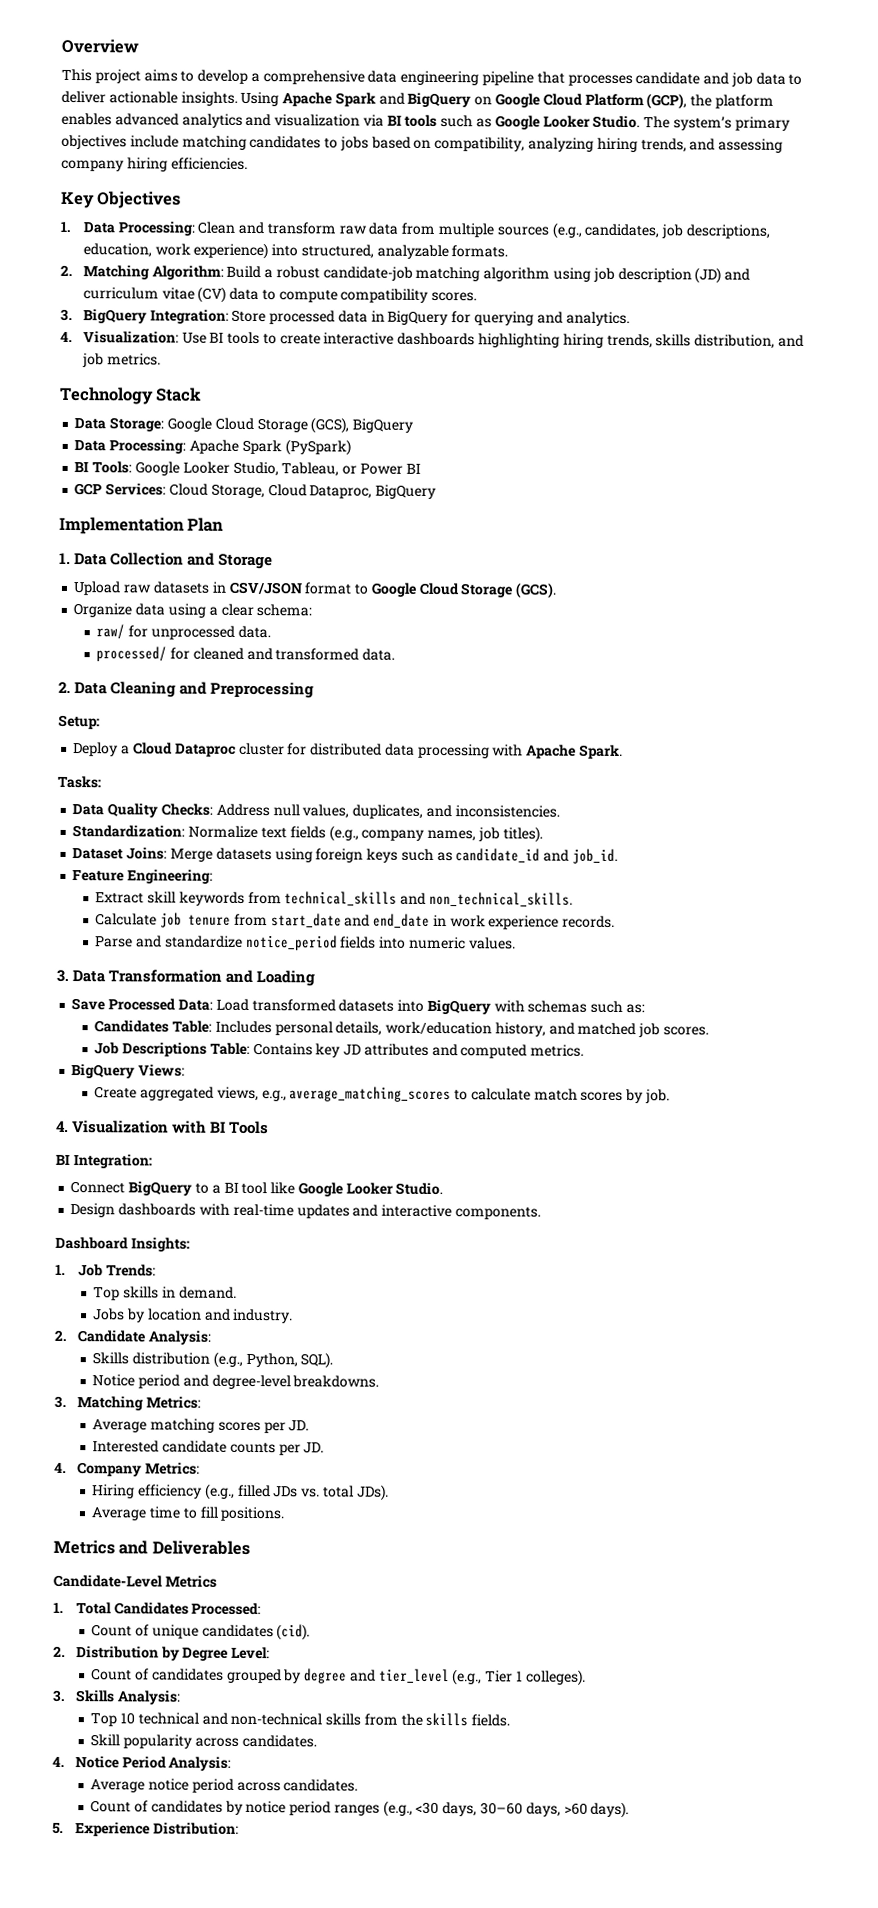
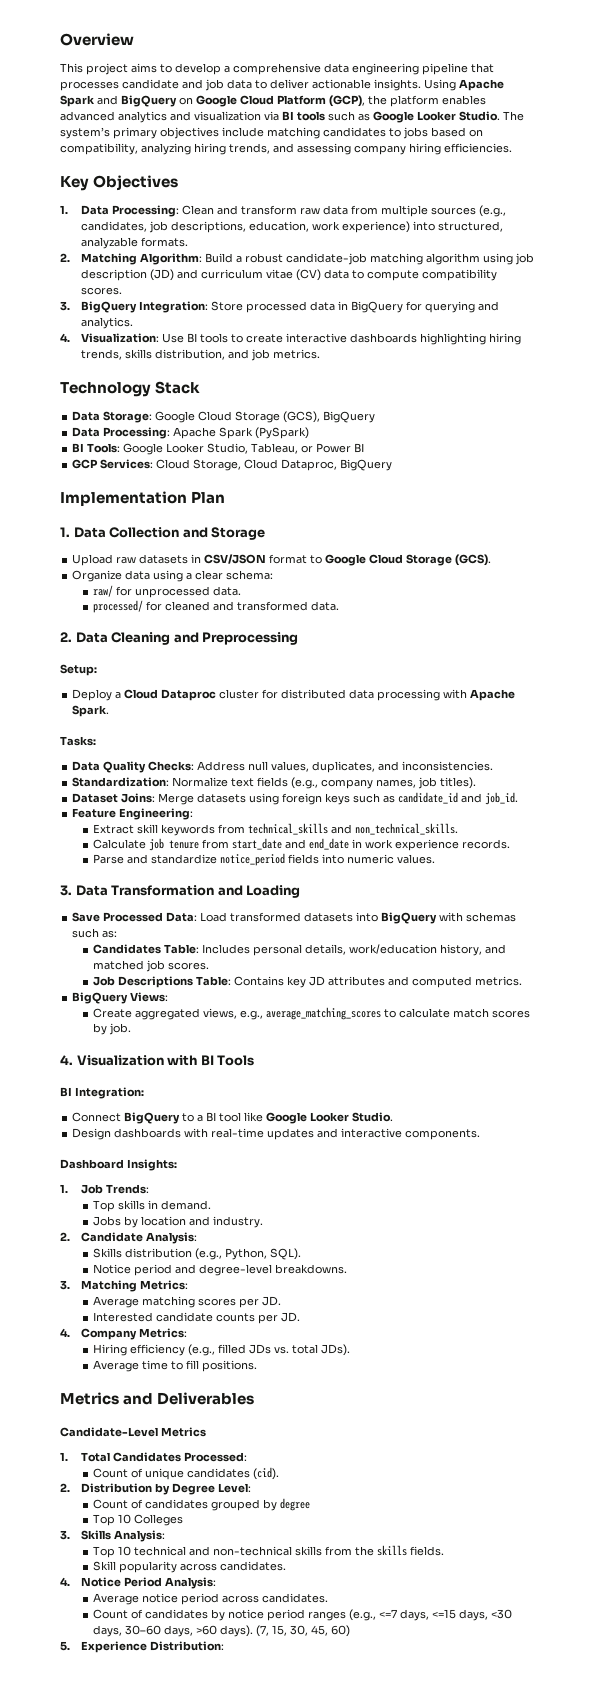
- Count of candidates grouped by degree and tier_level (e.g., Tier 1 colleges).
+ Count of candidates grouped by degree
+ Top 10 Colleges
- Count of candidates by notice period ranges (e.g., <30 days, 30–60 days, >60 days).
+ Count of candidates by notice period ranges (e.g., <=7 days, <=15 days, <30 days, 30–60 days, >60 days). (7, 15, 30, 45, 60)

